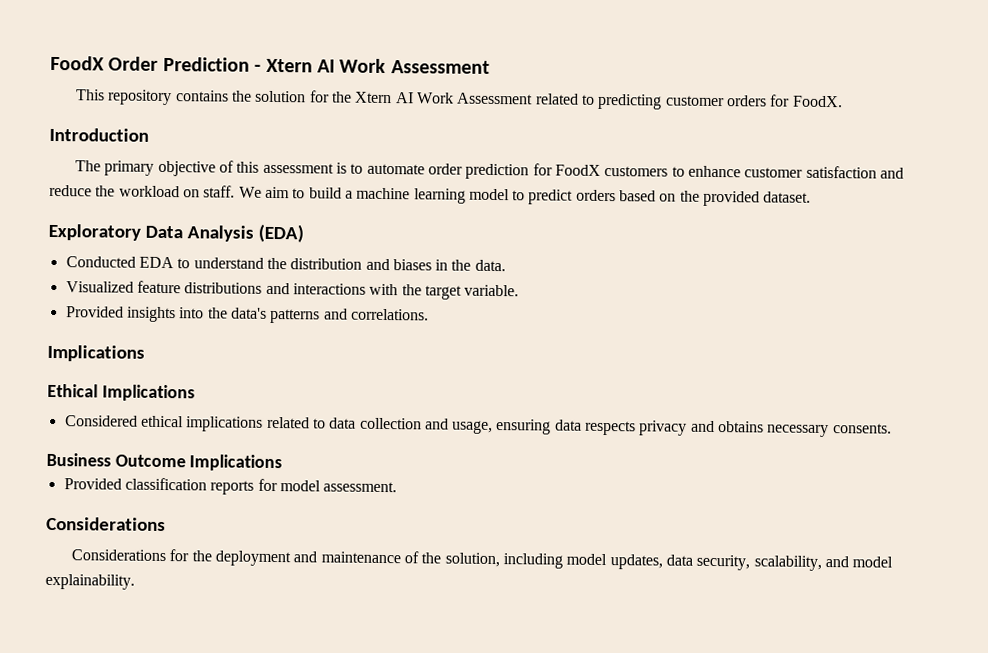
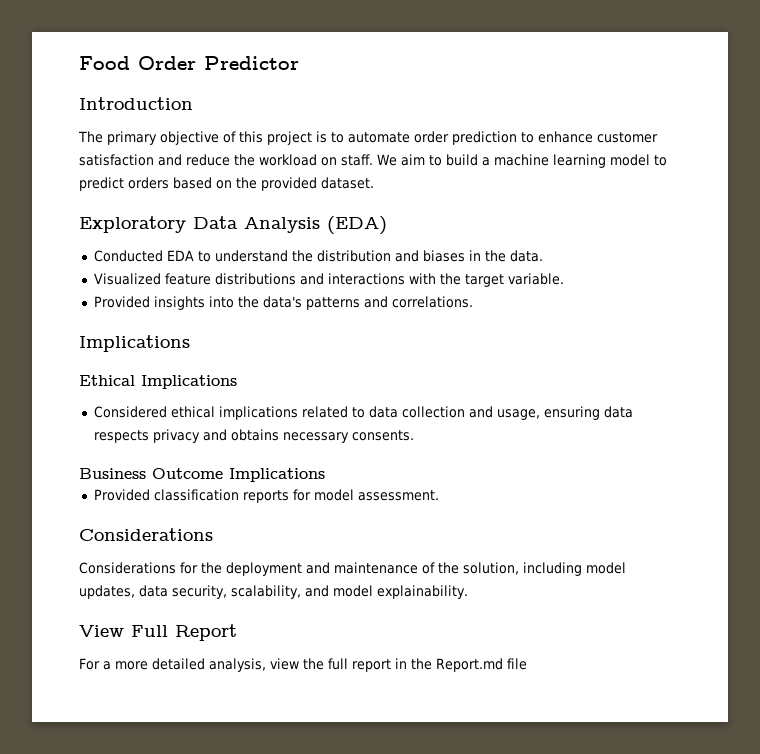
- FoodX Order Prediction - Xtern AI Work Assessment
- This repository contains the solution for the Xtern AI Work Assessment related to predicting customer orders for FoodX.
+ Food Order Predictor
- The primary objective of this assessment is to automate order prediction for FoodX customers to enhance customer satisfaction and reduce the workload on staff.
+ The primary objective of this project is to automate order prediction to enhance customer satisfaction and reduce the workload on staff.
+ View Full Report
+ For a more detailed analysis, view the full report in the Report.md file

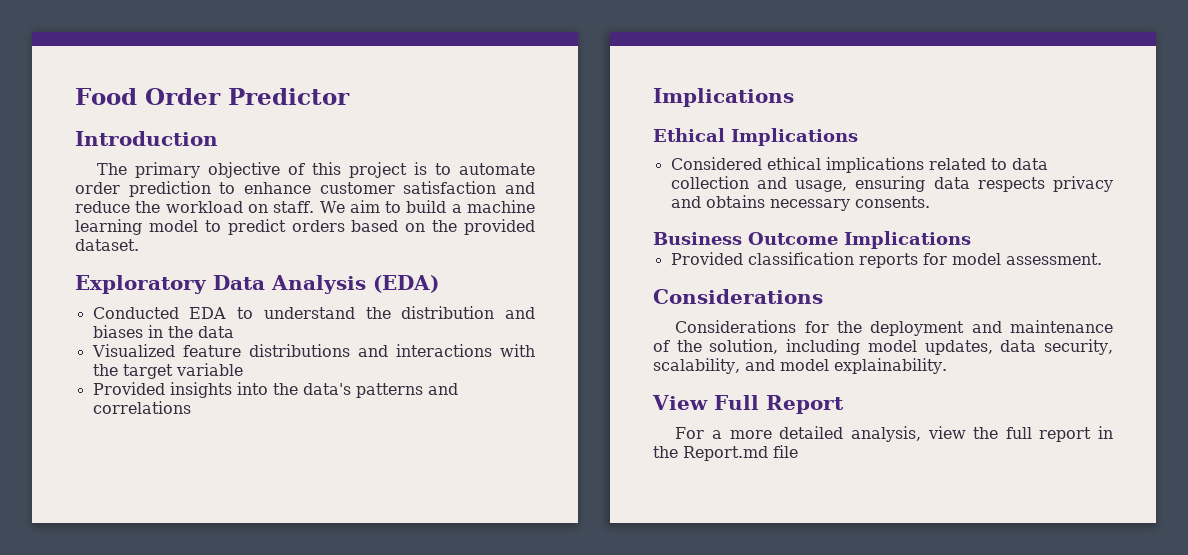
- Conducted EDA to understand the distribution and biases in the data.
+ Conducted EDA to understand the distribution and biases in the data
- Visualized feature distributions and interactions with the target variable.
+ Visualized feature distributions and interactions with the target variable
- Provided insights into the data's patterns and correlations.
+ Provided insights into the data's patterns and correlations

